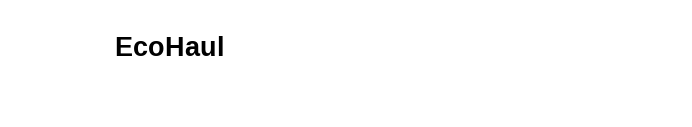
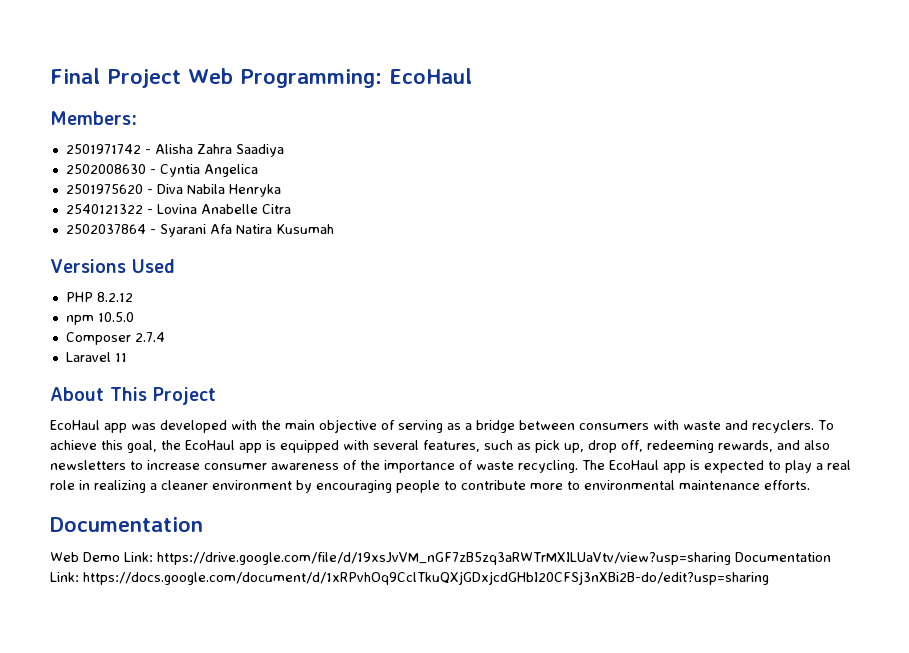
- EcoHaul
+ Final Project Web Programming: EcoHaul
+ Members:
+ 2501971742 - Alisha Zahra Saadiya
+ 2502008630 - Cyntia Angelica
+ 2501975620 - Diva Nabila Henryka
+ 2540121322 - Lovina Anabelle Citra
+ 2502037864 - Syarani Afa Natira Kusumah
+ Versions Used
+ PHP 8.2.12
+ npm 10.5.0
+ Composer 2.7.4
+ Laravel 11
+ About This Project
+ EcoHaul app was developed with the main objective of serving as a bridge between consumers with waste and recyclers. To achieve this goal, the EcoHaul app is equipped with several features, such as pick up, drop off, redeeming rewards, and also newsletters to increase consumer awareness of the importance of waste recycling. The EcoHaul app is expected to play a real role in realizing a cleaner environment by encouraging people to contribute more to environmental maintenance efforts.
+ Documentation
+ Web Demo Link: https://drive.google.com/file/d/19xsJvVM_nGF7zB5zq3aRWTrMXILUaVtv/view?usp=sharing Documentation Link: https://docs.google.com/document/d/1xRPvhOq9CclTkuQXjGDxjcdGHbI20CFSj3nXBi2B-do/edit?usp=sharing

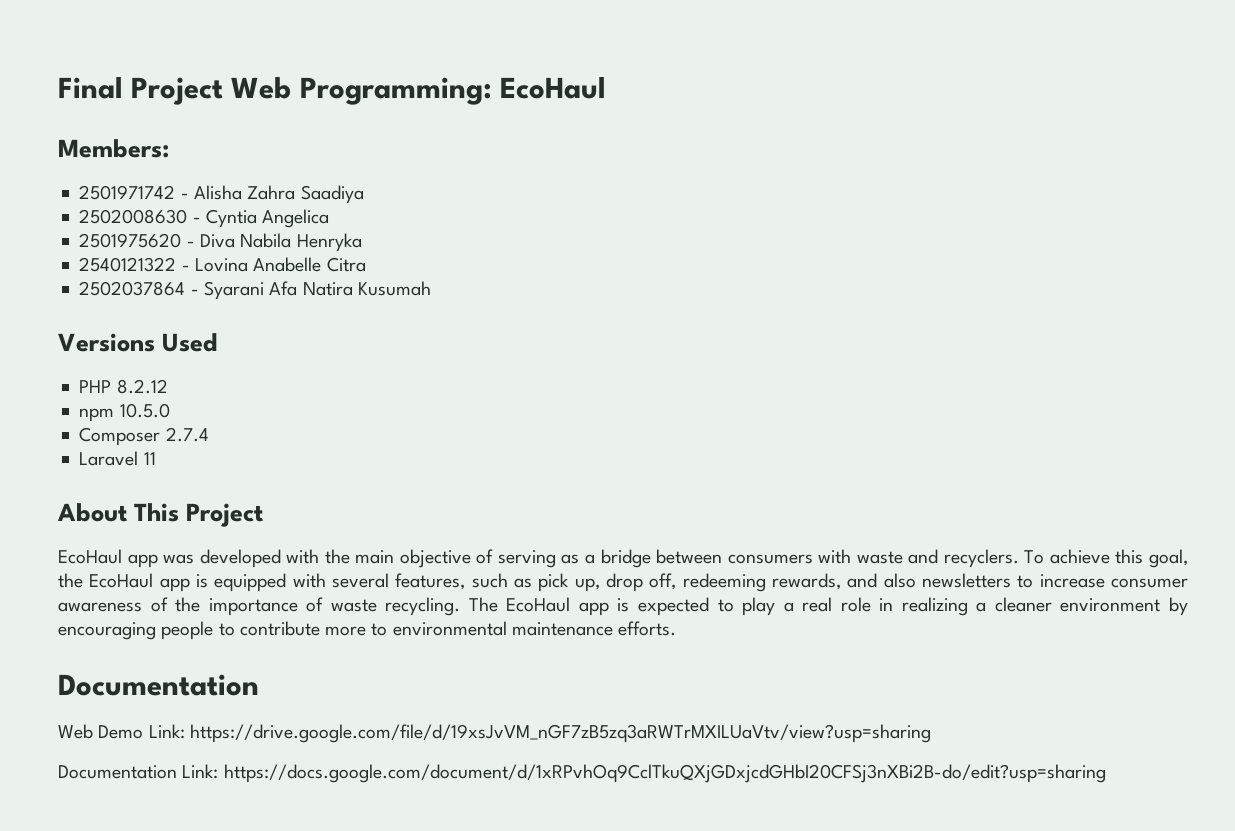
- Web Demo Link: https://drive.google.com/file/d/19xsJvVM_nGF7zB5zq3aRWTrMXILUaVtv/view?usp=sharing Documentation Link: https://docs.google.com/document/d/1xRPvhOq9CclTkuQXjGDxjcdGHbI20CFSj3nXBi2B-do/edit?usp=sharing
+ Web Demo Link: https://drive.google.com/file/d/19xsJvVM_nGF7zB5zq3aRWTrMXILUaVtv/view?usp=sharing
+ Documentation Link: https://docs.google.com/document/d/1xRPvhOq9CclTkuQXjGDxjcdGHbI20CFSj3nXBi2B-do/edit?usp=sharing

